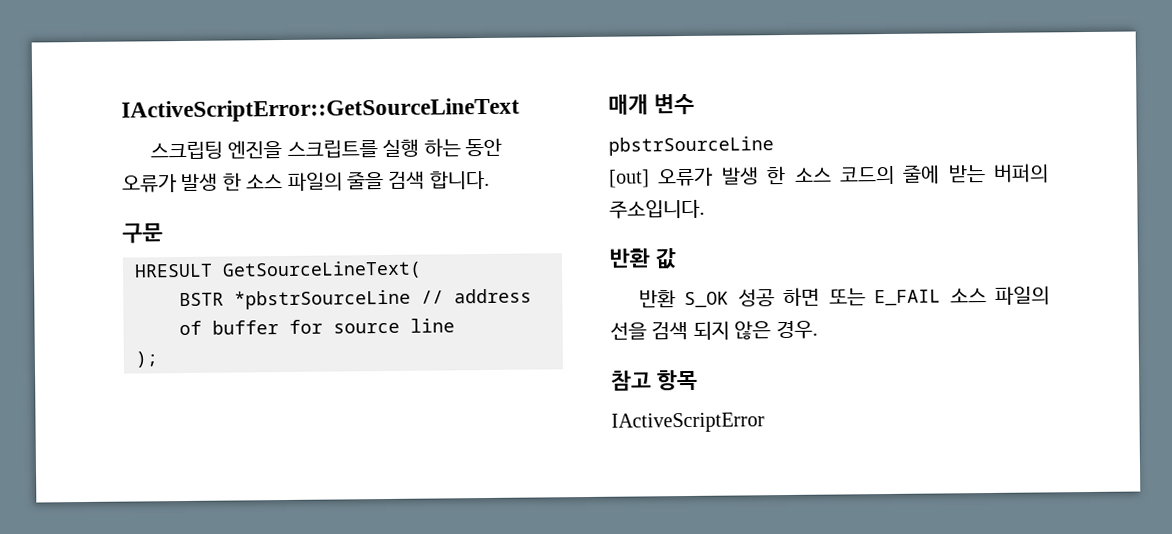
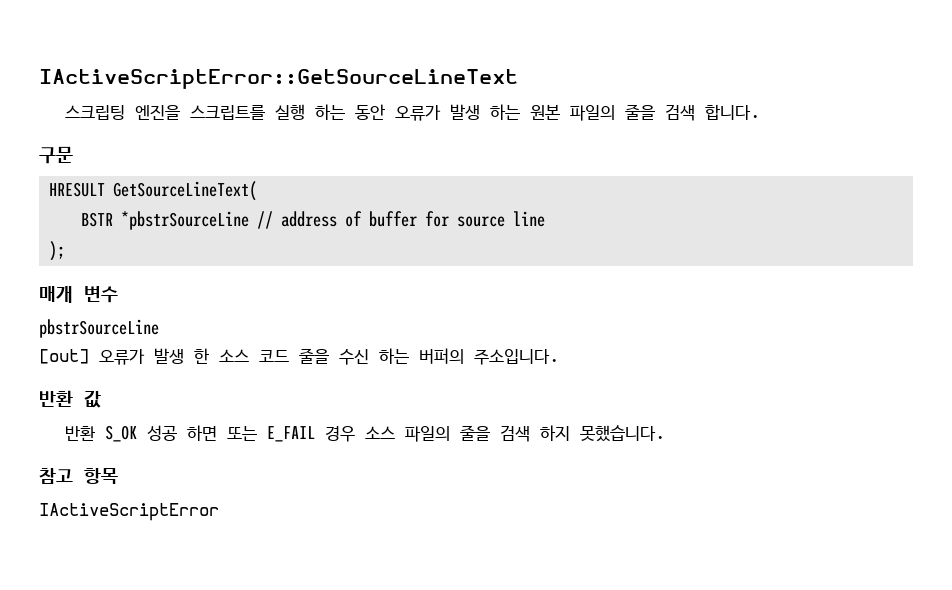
- 스크립팅 엔진을 스크립트를 실행 하는 동안 오류가 발생 한 소스 파일의 줄을 검색 합니다.
+ 스크립팅 엔진을 스크립트를 실행 하는 동안 오류가 발생 하는 원본 파일의 줄을 검색 합니다.
- [out] 오류가 발생 한 소스 코드의 줄에 받는 버퍼의 주소입니다.
+ [out] 오류가 발생 한 소스 코드 줄을 수신 하는 버퍼의 주소입니다.
- 반환 S_OK 성공 하면 또는 E_FAIL 소스 파일의 선을 검색 되지 않은 경우.
+ 반환 S_OK 성공 하면 또는 E_FAIL 경우 소스 파일의 줄을 검색 하지 못했습니다.

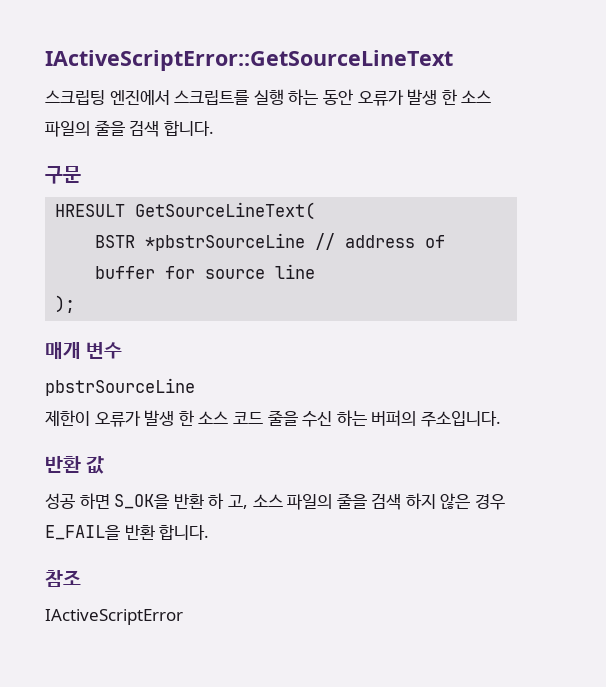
- 스크립팅 엔진을 스크립트를 실행 하는 동안 오류가 발생 하는 원본 파일의 줄을 검색 합니다.
+ 스크립팅 엔진에서 스크립트를 실행 하는 동안 오류가 발생 한 소스 파일의 줄을 검색 합니다.
- [out] 오류가 발생 한 소스 코드 줄을 수신 하는 버퍼의 주소입니다.
+ 제한이 오류가 발생 한 소스 코드 줄을 수신 하는 버퍼의 주소입니다.
- 반환 S_OK 성공 하면 또는 E_FAIL 경우 소스 파일의 줄을 검색 하지 못했습니다.
- 참고 항목
+ 성공 하면 S_OK을 반환 하 고, 소스 파일의 줄을 검색 하지 않은 경우 E_FAIL을 반환 합니다.
+ 참조

